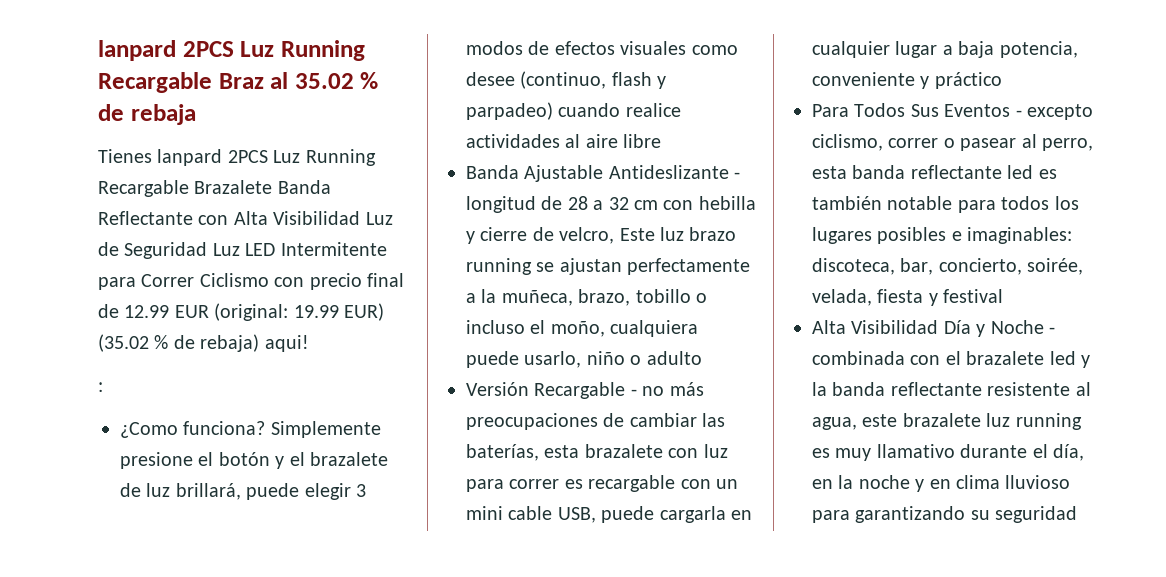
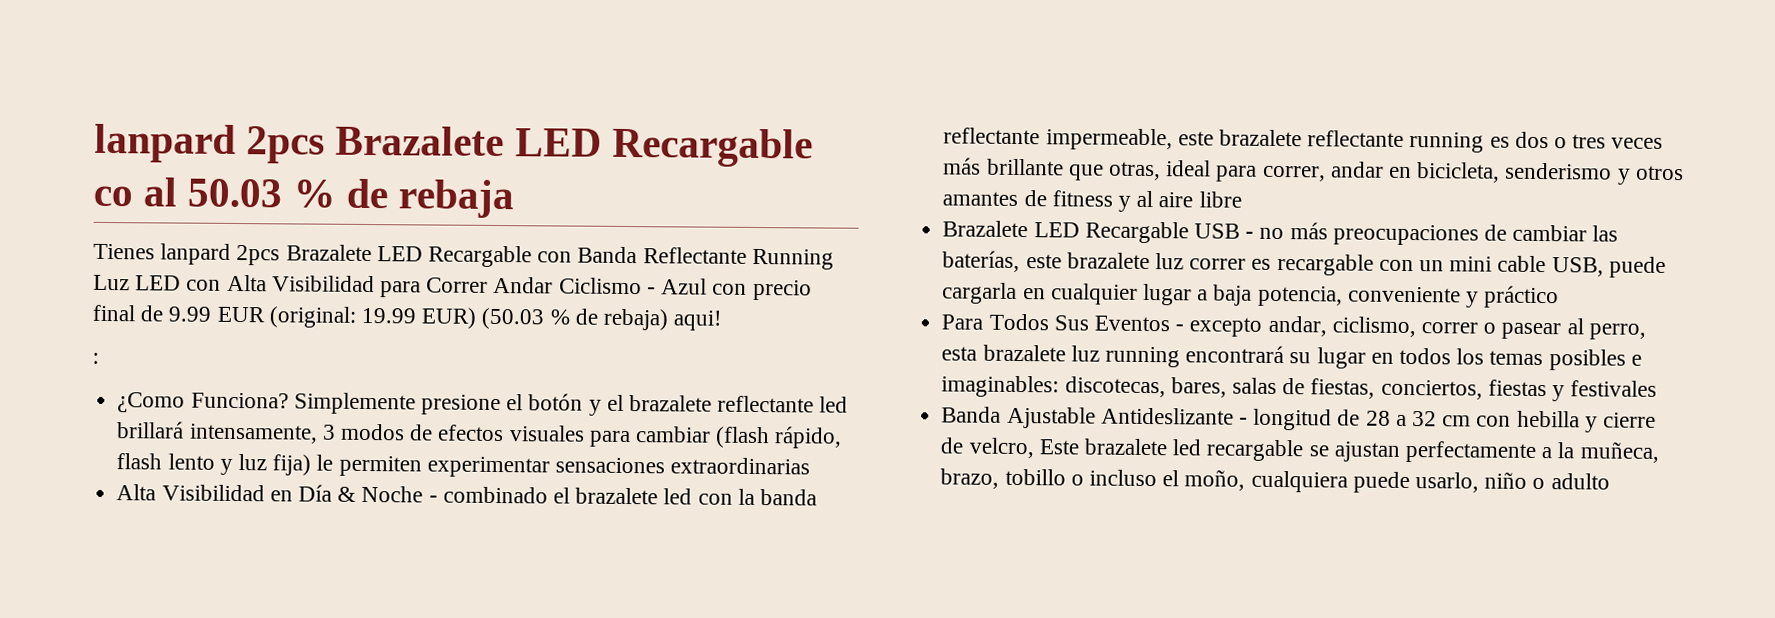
- lanpard 2PCS Luz Running Recargable Braz al 35.02 % de rebaja
+ lanpard 2pcs Brazalete LED Recargable co al 50.03 % de rebaja
- Tienes lanpard 2PCS Luz Running Recargable Brazalete Banda Reflectante con Alta Visibilidad Luz de Seguridad Luz LED Intermitente para Correr Ciclismo con precio final de 12.99 EUR (original: 19.99 EUR) (35.02 % de rebaja) aqui!
+ Tienes lanpard 2pcs Brazalete LED Recargable con Banda Reflectante Running Luz LED con Alta Visibilidad para Correr Andar Ciclismo - Azul con precio final de 9.99 EUR (original: 19.99 EUR) (50.03 % de rebaja) aqui!
- ¿Como funciona?
+ ¿Como Funciona?
- Simplemente presione el botón y el brazalete de luz brillará, puede elegir 3 modos de efectos visuales como desee (continuo, flash y parpadeo) cuando realice actividades al aire libre
- Banda Ajustable Antideslizante - longitud de 28 a 32 cm con hebilla y cierre de velcro, Este luz brazo running se ajustan perfectamente a la muñeca, brazo, tobillo o incluso el moño, cualquiera puede usarlo, niño o adulto
- Versión Recargable - no más preocupaciones de cambiar las baterías, esta brazalete con luz para correr es recargable con un mini cable USB, puede cargarla en cualquier lugar a baja potencia, conveniente y práctico
+ Simplemente presione el botón y el brazalete reflectante led brillará intensamente, 3 modos de efectos visuales para cambiar (flash rápido, flash lento y luz fija) le permiten experimentar sensaciones extraordinarias
+ Alta Visibilidad en Día & Noche - combinado el brazalete led con la banda reflectante impermeable, este brazalete reflectante running es dos o tres veces más brillante que otras, ideal para correr, andar en bicicleta, senderismo y otros amantes de fitness y al aire libre
+ Brazalete LED Recargable USB - no más preocupaciones de cambiar las baterías, este brazalete luz correr es recargable con un mini cable USB, puede cargarla en cualquier lugar a baja potencia, conveniente y práctico
- Para Todos Sus Eventos - excepto ciclismo, correr o pasear al perro, esta banda reflectante led es también notable para todos los lugares posibles e imaginables: discoteca, bar, concierto, soirée, velada, fiesta y festival
- Alta Visibilidad Día y Noche - combinada con el brazalete led y la banda reflectante resistente al agua, este brazalete luz running es muy llamativo durante el día, en la noche y en clima lluvioso para garantizando su seguridad
+ Para Todos Sus Eventos - excepto andar, ciclismo, correr o pasear al perro, esta brazalete luz running encontrará su lugar en todos los temas posibles e imaginables: discotecas, bares, salas de fiestas, conciertos, fiestas y festivales
+ Banda Ajustable Antideslizante - longitud de 28 a 32 cm con hebilla y cierre de velcro, Este brazalete led recargable se ajustan perfectamente a la muñeca, brazo, tobillo o incluso el moño, cualquiera puede usarlo, niño o adulto

